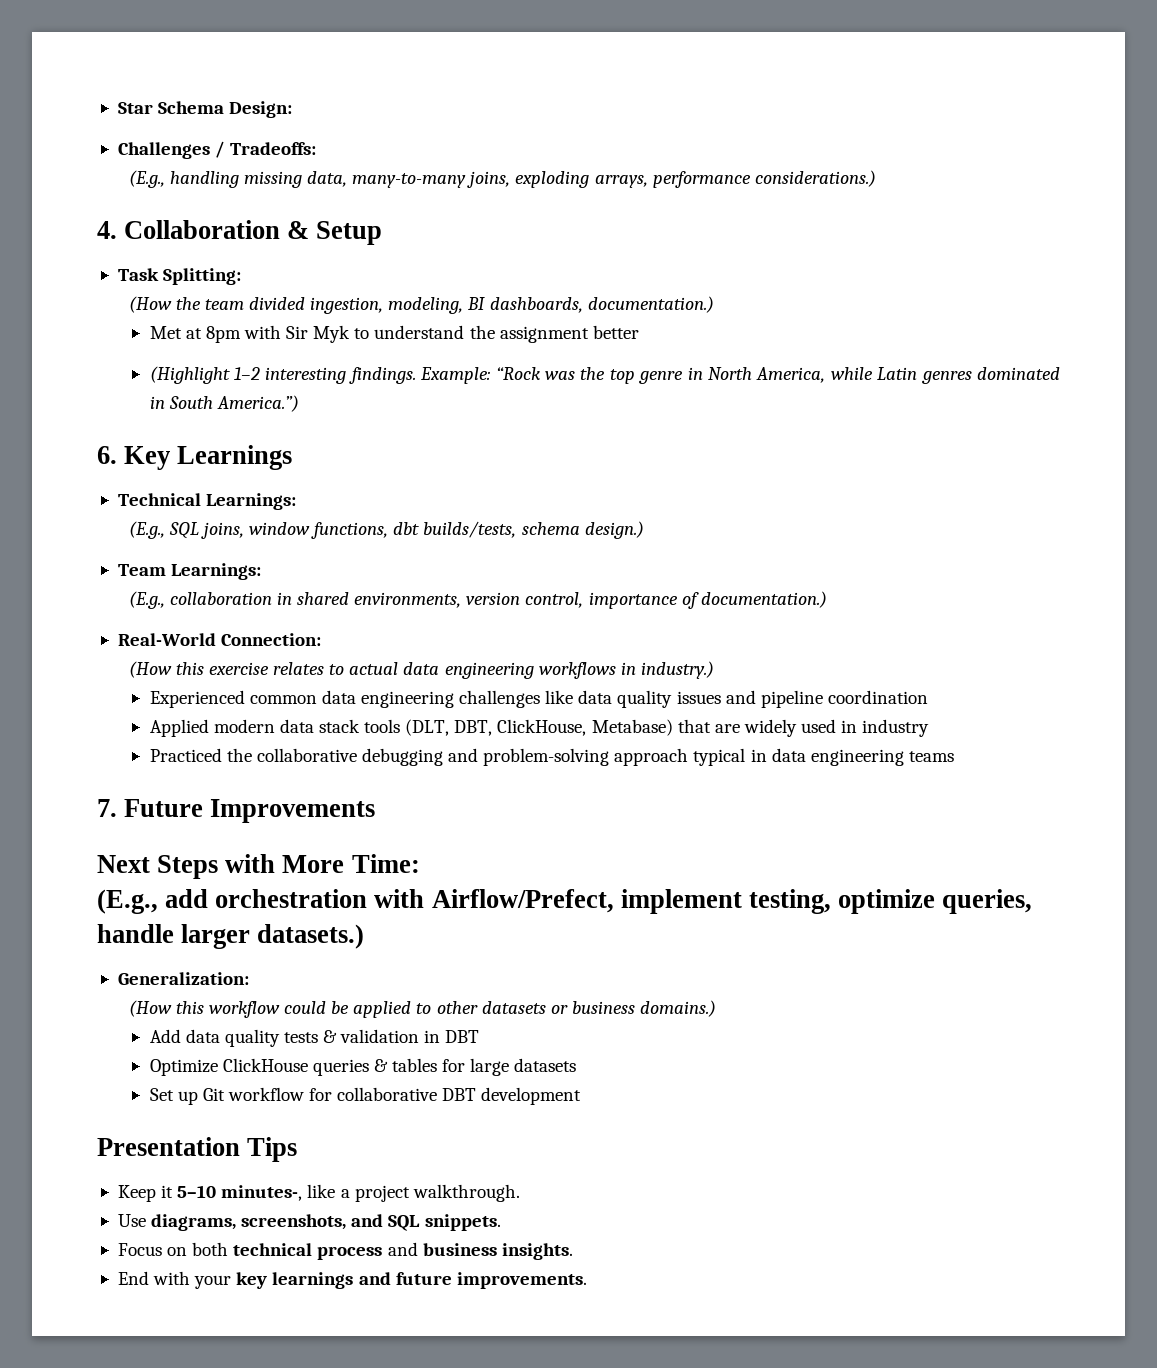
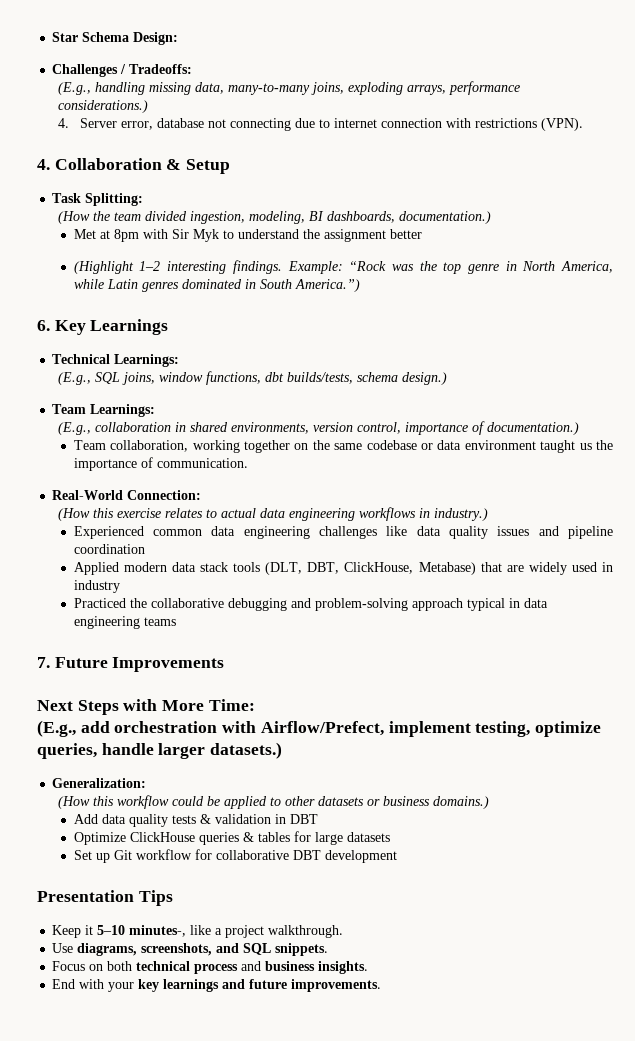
+ 4. Server error, database not connecting due to internet connection with restrictions (VPN).
+ Team collaboration, working together on the same codebase or data environment taught us the importance of communication.

